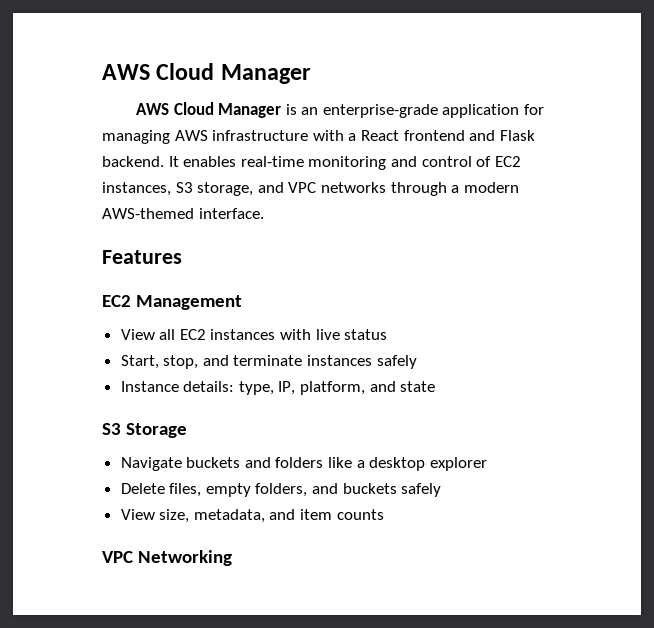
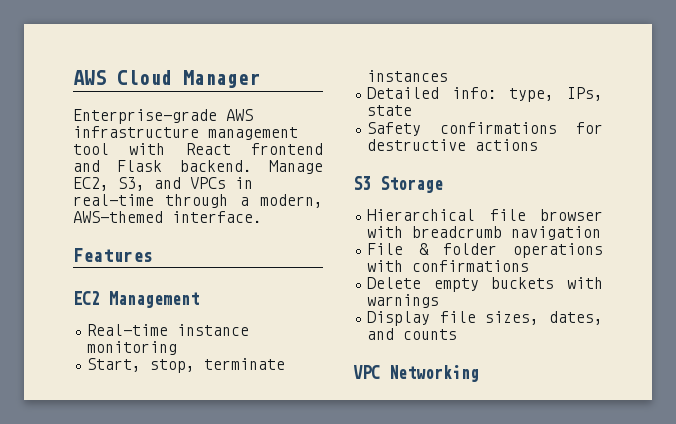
- AWS Cloud Manager is an enterprise-grade application for managing AWS infrastructure with a React frontend and Flask backend.
+ Enterprise-grade AWS infrastructure management tool with React frontend and Flask backend.
- It enables real-time monitoring and control of EC2 instances, S3 storage, and VPC networks through a modern AWS-themed interface.
+ Manage EC2, S3, and VPCs in real-time through a modern, AWS-themed interface.
- View all EC2 instances with live status
+ Real-time instance monitoring
- Start, stop, and terminate instances safely
- Instance details: type, IP, platform, and state
+ Start, stop, terminate instances
+ Detailed info: type, IPs, state
+ Safety confirmations for destructive actions
  S3 Storage
- Navigate buckets and folders like a desktop explorer
- Delete files, empty folders, and buckets safely
- View size, metadata, and item counts
+ Hierarchical file browser with breadcrumb navigation
+ File & folder operations with confirmations
+ Delete empty buckets with warnings
+ Display file sizes, dates, and counts

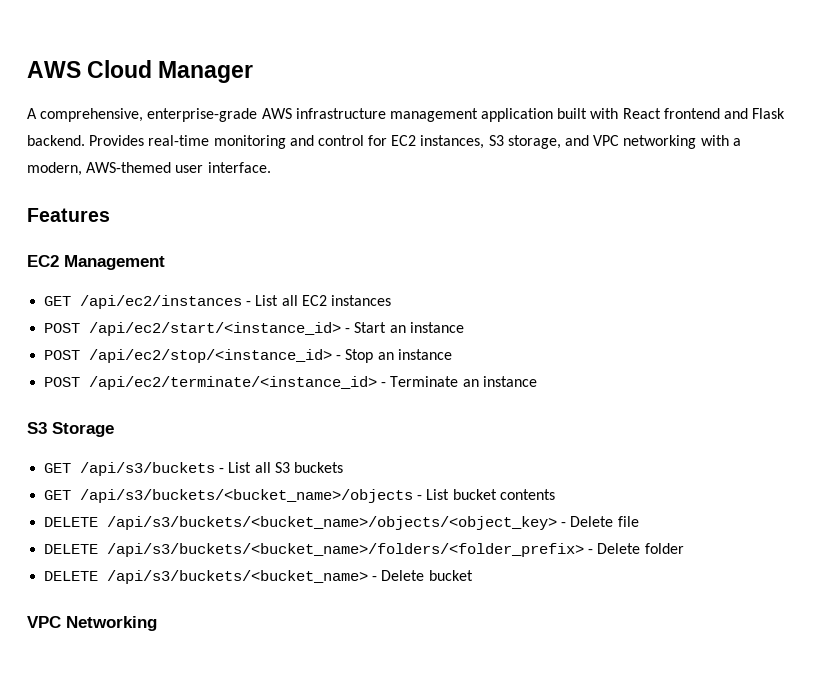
- Enterprise-grade AWS infrastructure management tool with React frontend and Flask backend.
+ A comprehensive, enterprise-grade AWS infrastructure management application built with React frontend and Flask backend.
- Manage EC2, S3, and VPCs in real-time through a modern, AWS-themed interface.
+ Provides real-time monitoring and control for EC2 instances, S3 storage, and VPC networking with a modern, AWS-themed user interface.
- Real-time instance monitoring
- Start, stop, terminate instances
- Detailed info: type, IPs, state
- Safety confirmations for destructive actions
+ GET /api/ec2/instances - List all EC2 instances
+ POST /api/ec2/start/<instance_id> - Start an instance
+ POST /api/ec2/stop/<instance_id> - Stop an instance
+ POST /api/ec2/terminate/<instance_id> - Terminate an instance
  S3 Storage
- Hierarchical file browser with breadcrumb navigation
- File & folder operations with confirmations
- Delete empty buckets with warnings
- Display file sizes, dates, and counts
+ GET /api/s3/buckets - List all S3 buckets
+ GET /api/s3/buckets/<bucket_name>/objects - List bucket contents
+ DELETE /api/s3/buckets/<bucket_name>/objects/<object_key> - Delete file
+ DELETE /api/s3/buckets/<bucket_name>/folders/<folder_prefix> - Delete folder
+ DELETE /api/s3/buckets/<bucket_name> - Delete bucket

